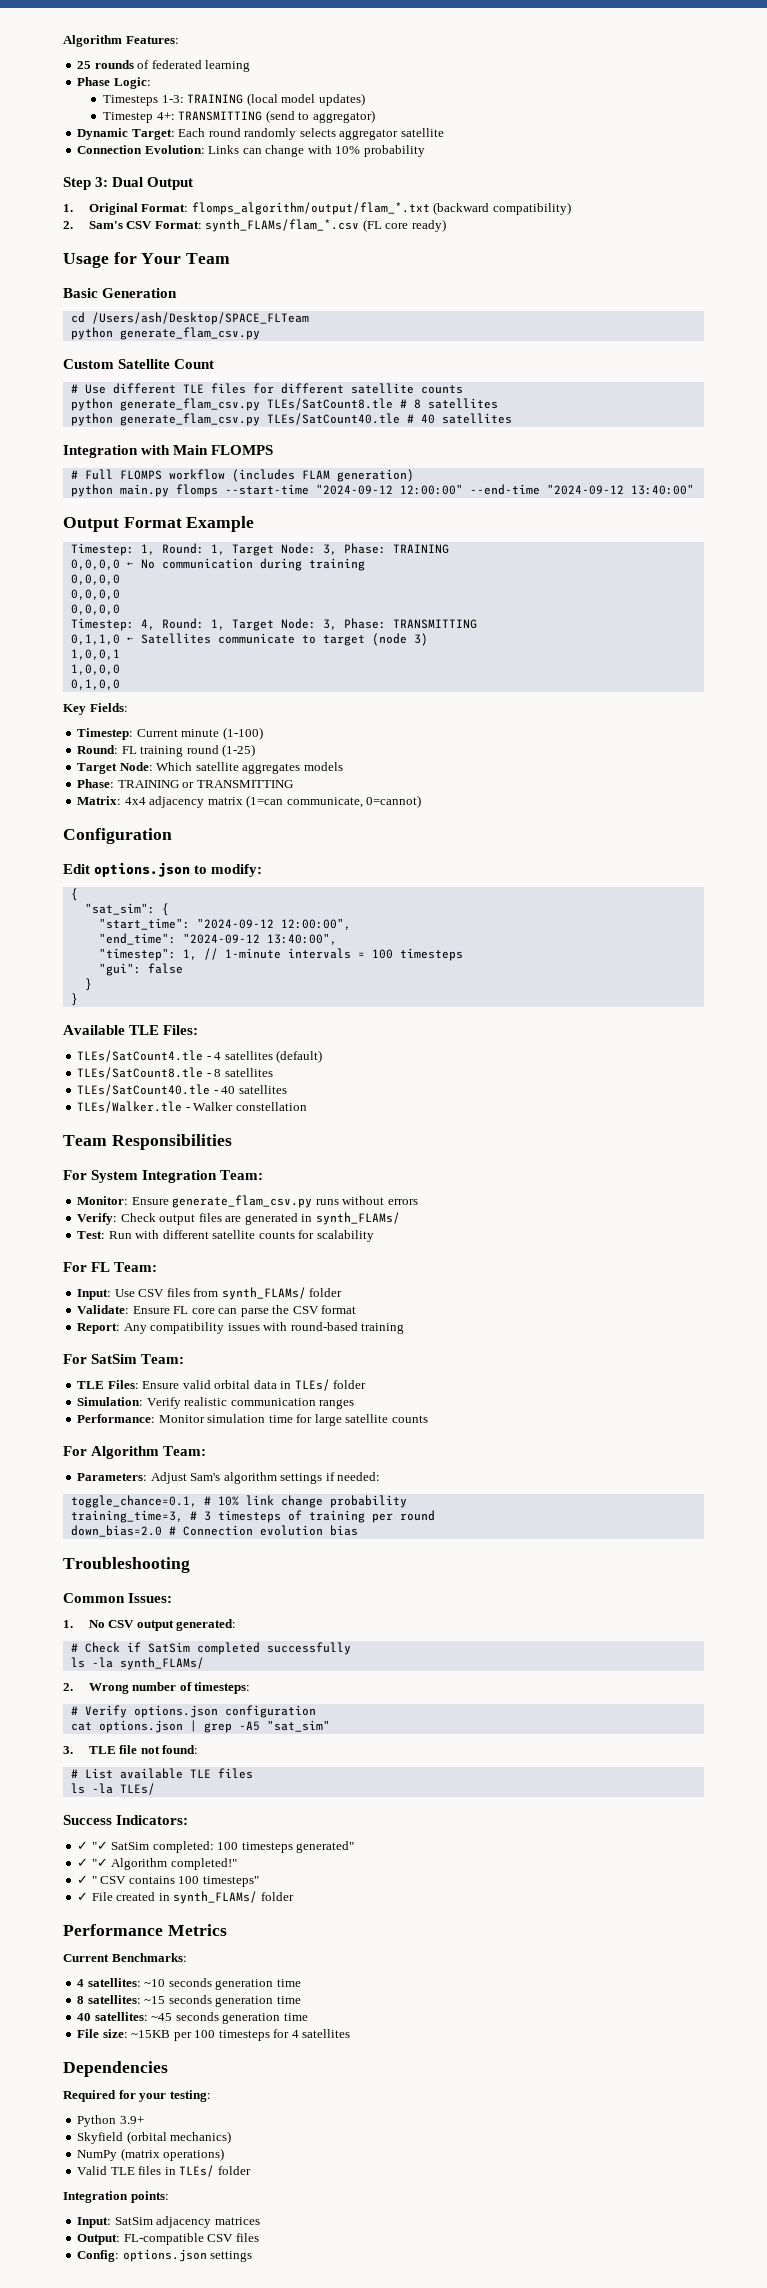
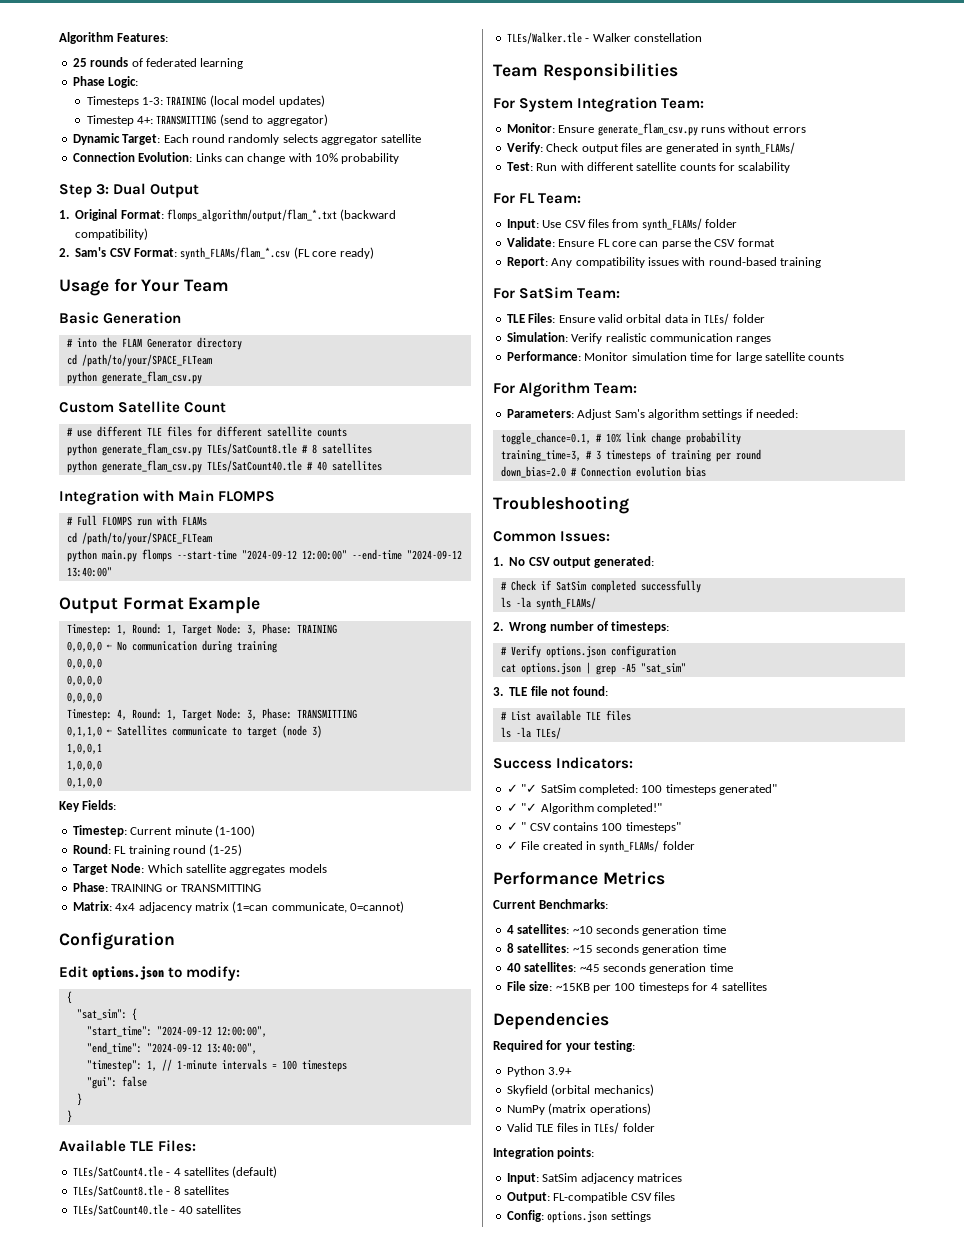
- cd /Users/ash/Desktop/SPACE_FLTeam
+ # into the FLAM Generator directory
+ cd /path/to/your/SPACE_FLTeam
- # Use different TLE files for different satellite counts
+ # use different TLE files for different satellite counts
- # Full FLOMPS workflow (includes FLAM generation)
+ # Full FLOMPS run with FLAMs
+ cd /path/to/your/SPACE_FLTeam

